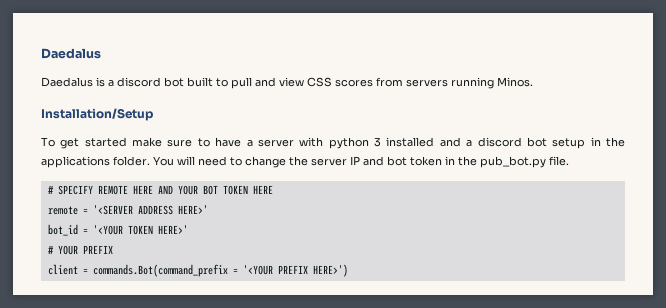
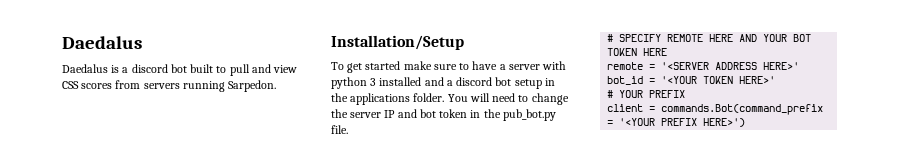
- Daedalus is a discord bot built to pull and view CSS scores from servers running Minos.
+ Daedalus is a discord bot built to pull and view CSS scores from servers running Sarpedon.

